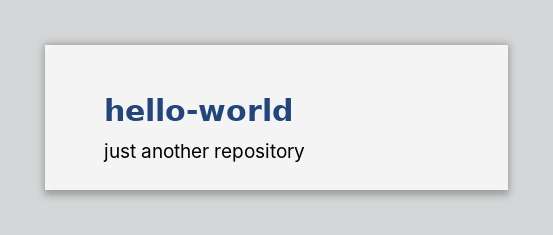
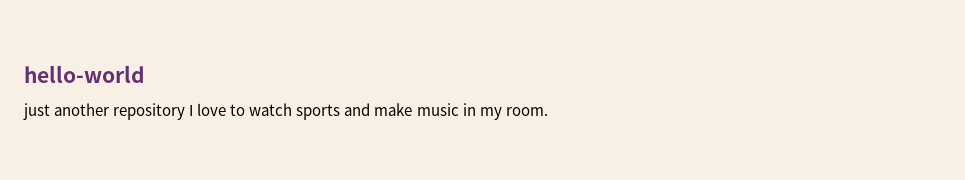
- just another repository
+ just another repository I love to watch sports and make music in my room.

